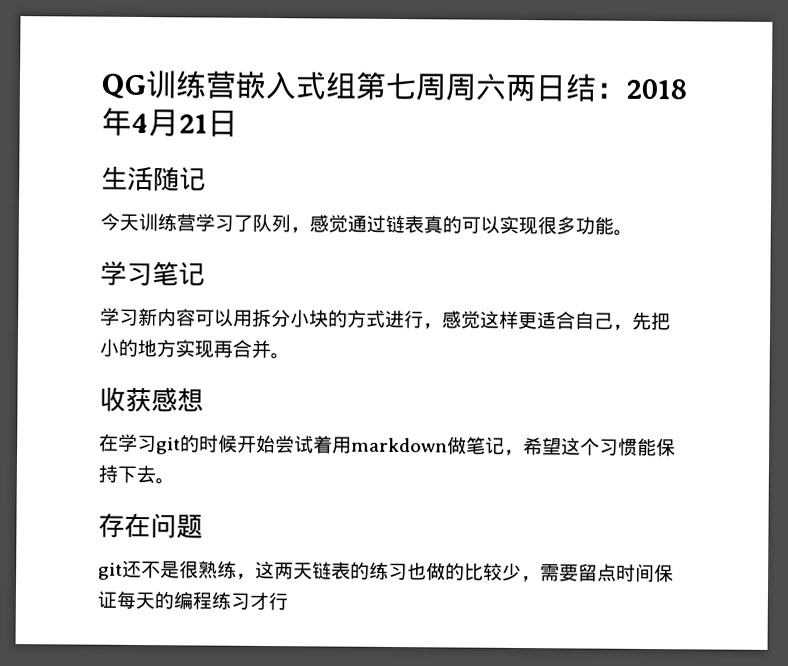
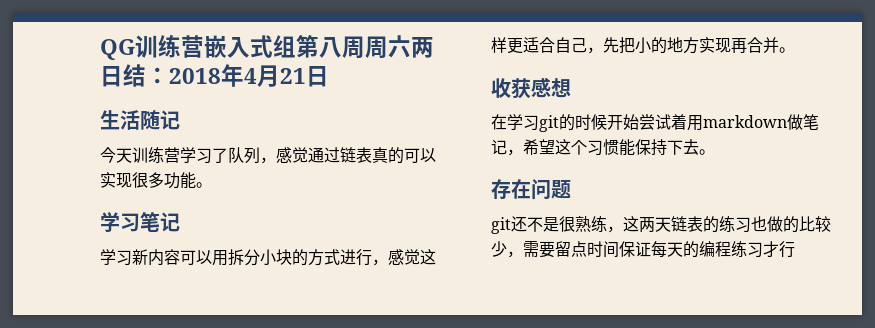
- QG训练营嵌入式组第七周周六两日结：2018年4月21日
+ QG训练营嵌入式组第八周周六两日结：2018年4月21日

